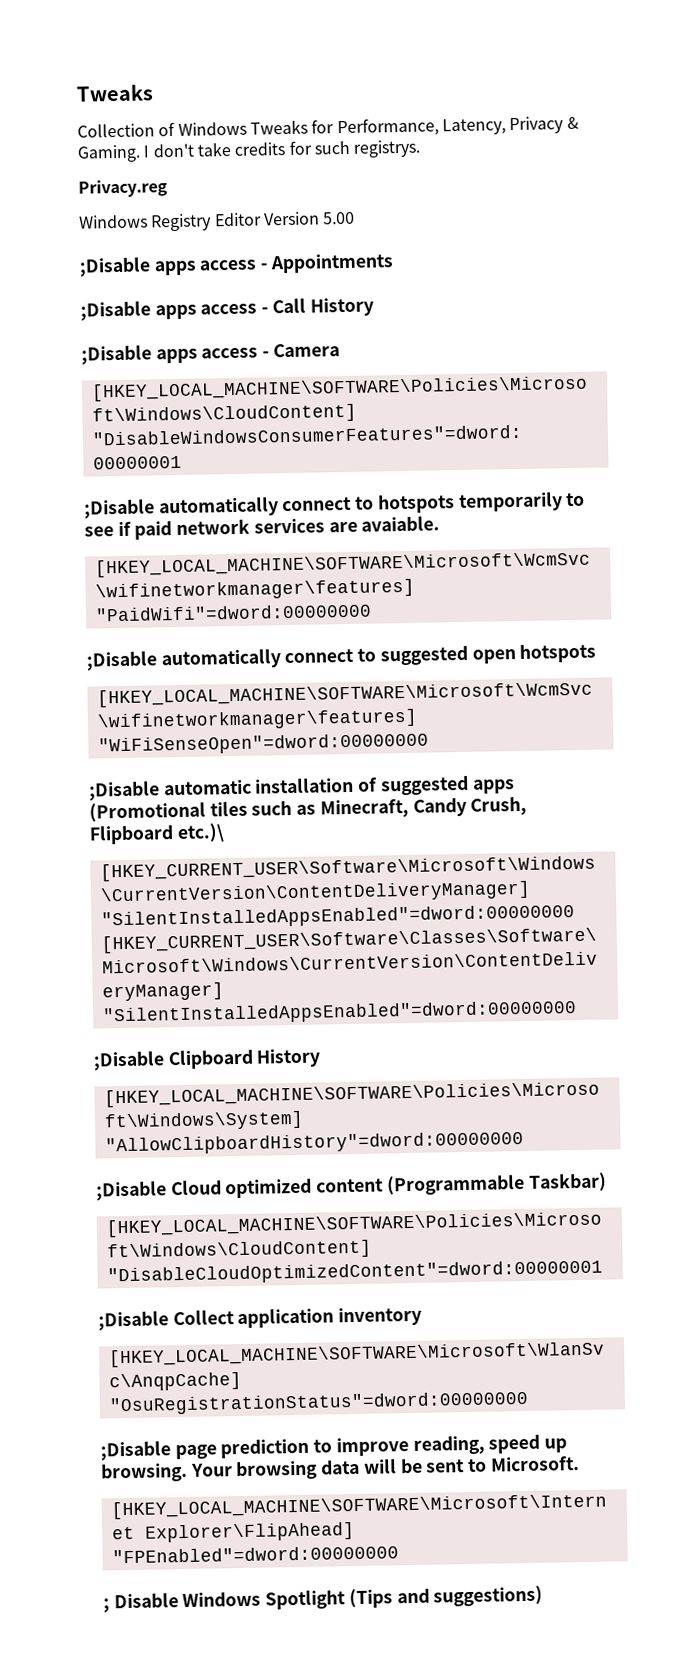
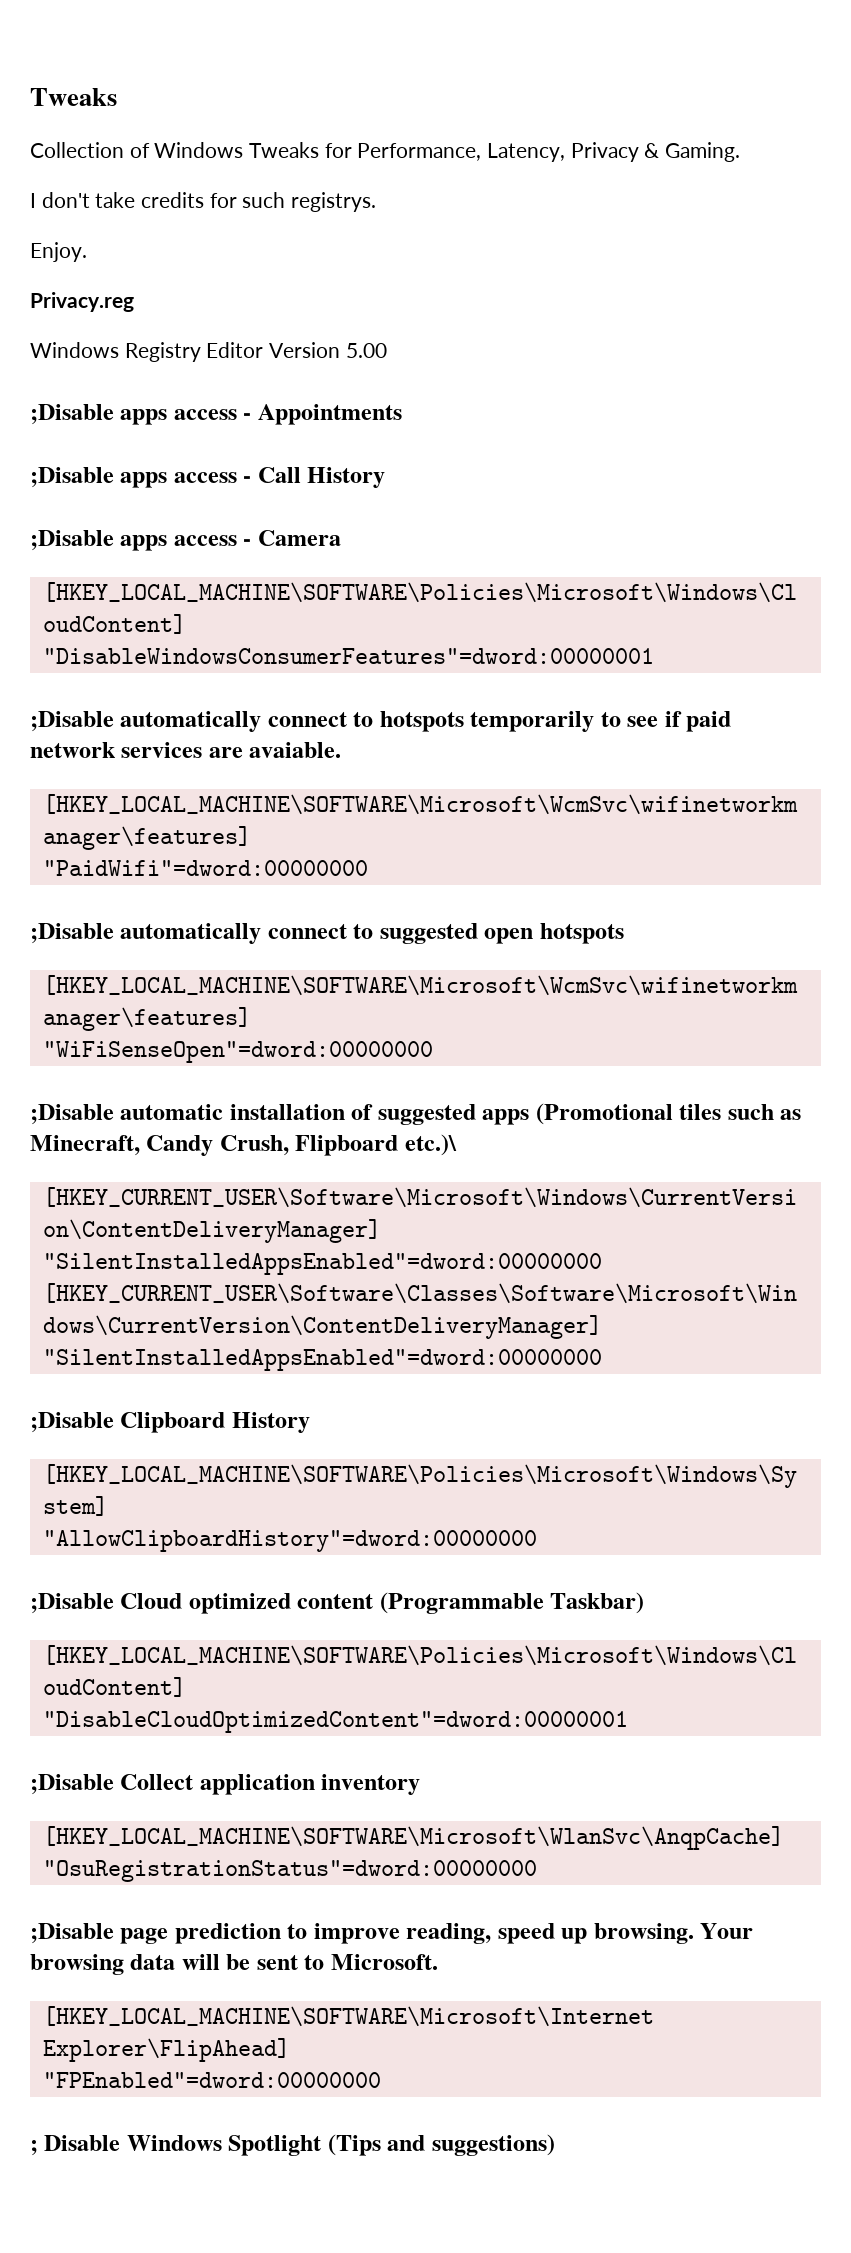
- Collection of Windows Tweaks for Performance, Latency, Privacy & Gaming. I don't take credits for such registrys.
+ Collection of Windows Tweaks for Performance, Latency, Privacy & Gaming.
+ I don't take credits for such registrys.
+ Enjoy.

